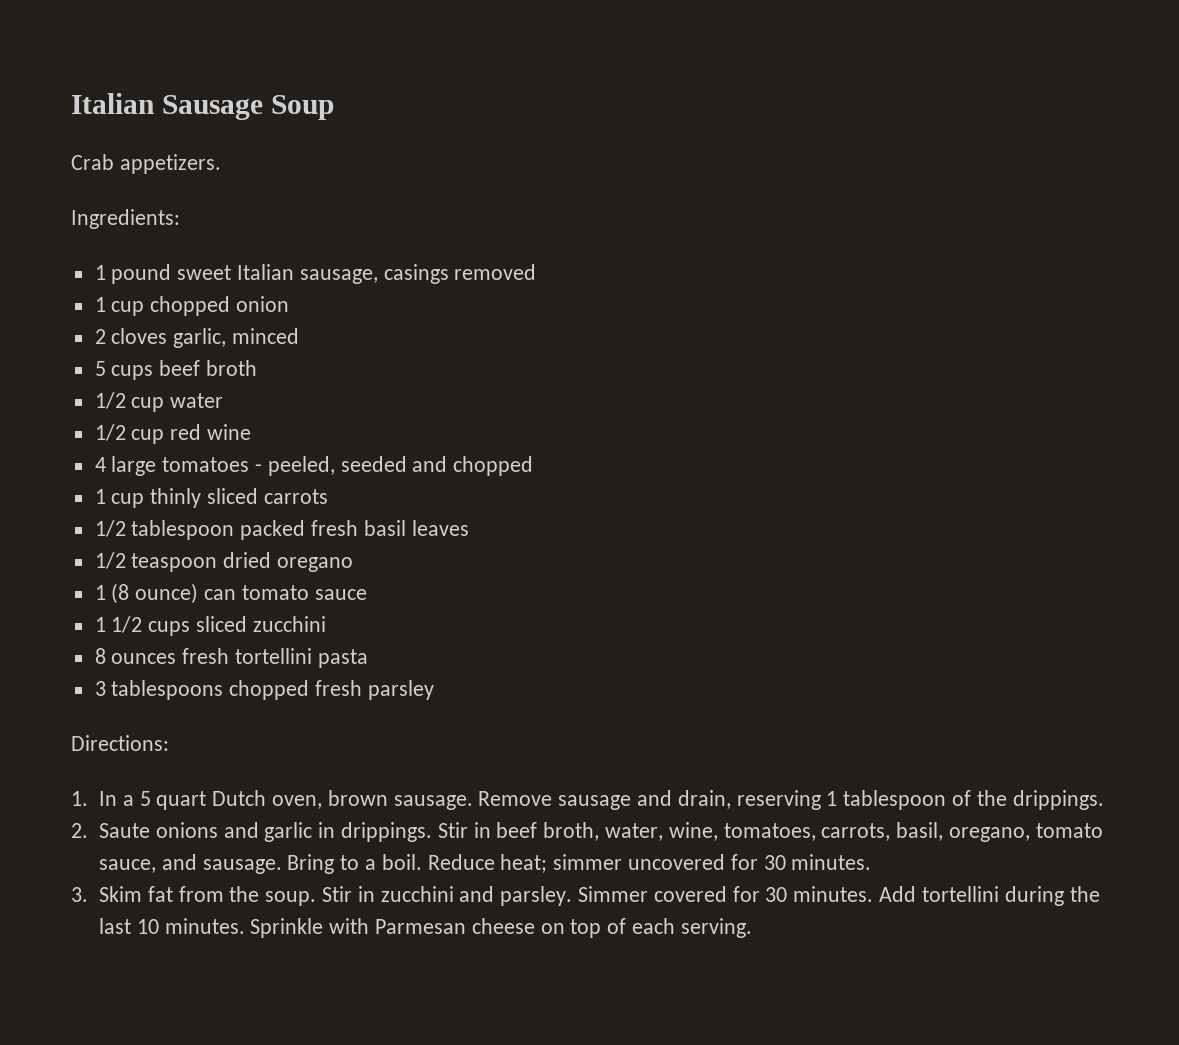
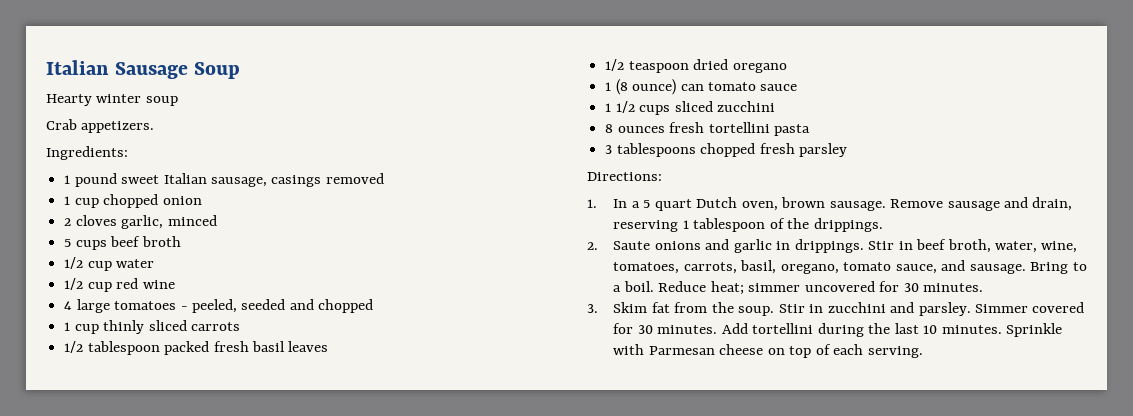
+ Hearty winter soup

